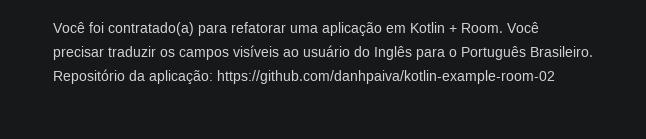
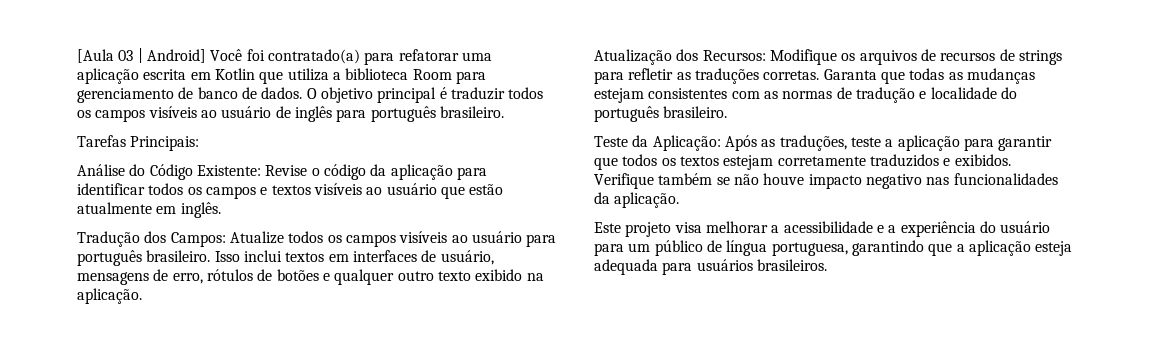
- Você foi contratado(a) para refatorar uma aplicação em Kotlin + Room. Você precisar traduzir os campos visíveis ao usuário do Inglês para o Português Brasileiro. Repositório da aplicação: https://github.com/danhpaiva/kotlin-example-room-02
+ [Aula 03 | Android] Você foi contratado(a) para refatorar uma aplicação escrita em Kotlin que utiliza a biblioteca Room para gerenciamento de banco de dados. O objetivo principal é traduzir todos os campos visíveis ao usuário de inglês para português brasileiro.
+ Tarefas Principais:
+ Análise do Código Existente: Revise o código da aplicação para identificar todos os campos e textos visíveis ao usuário que estão atualmente em inglês.
+ Tradução dos Campos: Atualize todos os campos visíveis ao usuário para português brasileiro. Isso inclui textos em interfaces de usuário, mensagens de erro, rótulos de botões e qualquer outro texto exibido na aplicação.
+ Atualização dos Recursos: Modifique os arquivos de recursos de strings para refletir as traduções corretas. Garanta que todas as mudanças estejam consistentes com as normas de tradução e localidade do português brasileiro.
+ Teste da Aplicação: Após as traduções, teste a aplicação para garantir que todos os textos estejam corretamente traduzidos e exibidos. Verifique também se não houve impacto negativo nas funcionalidades da aplicação.
+ Este projeto visa melhorar a acessibilidade e a experiência do usuário para um público de língua portuguesa, garantindo que a aplicação esteja adequada para usuários brasileiros.

